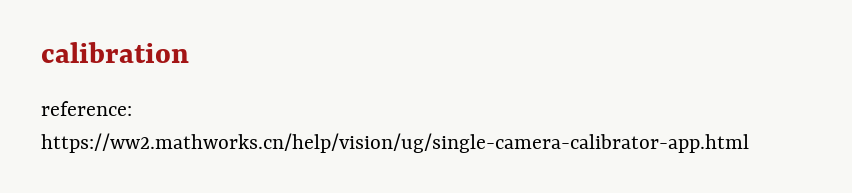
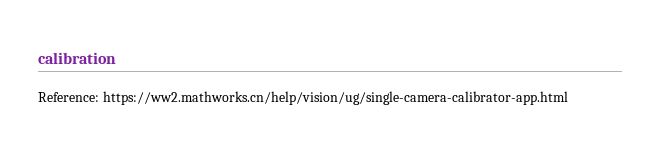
- reference: https://ww2.mathworks.cn/help/vision/ug/single-camera-calibrator-app.html
+ Reference: https://ww2.mathworks.cn/help/vision/ug/single-camera-calibrator-app.html

